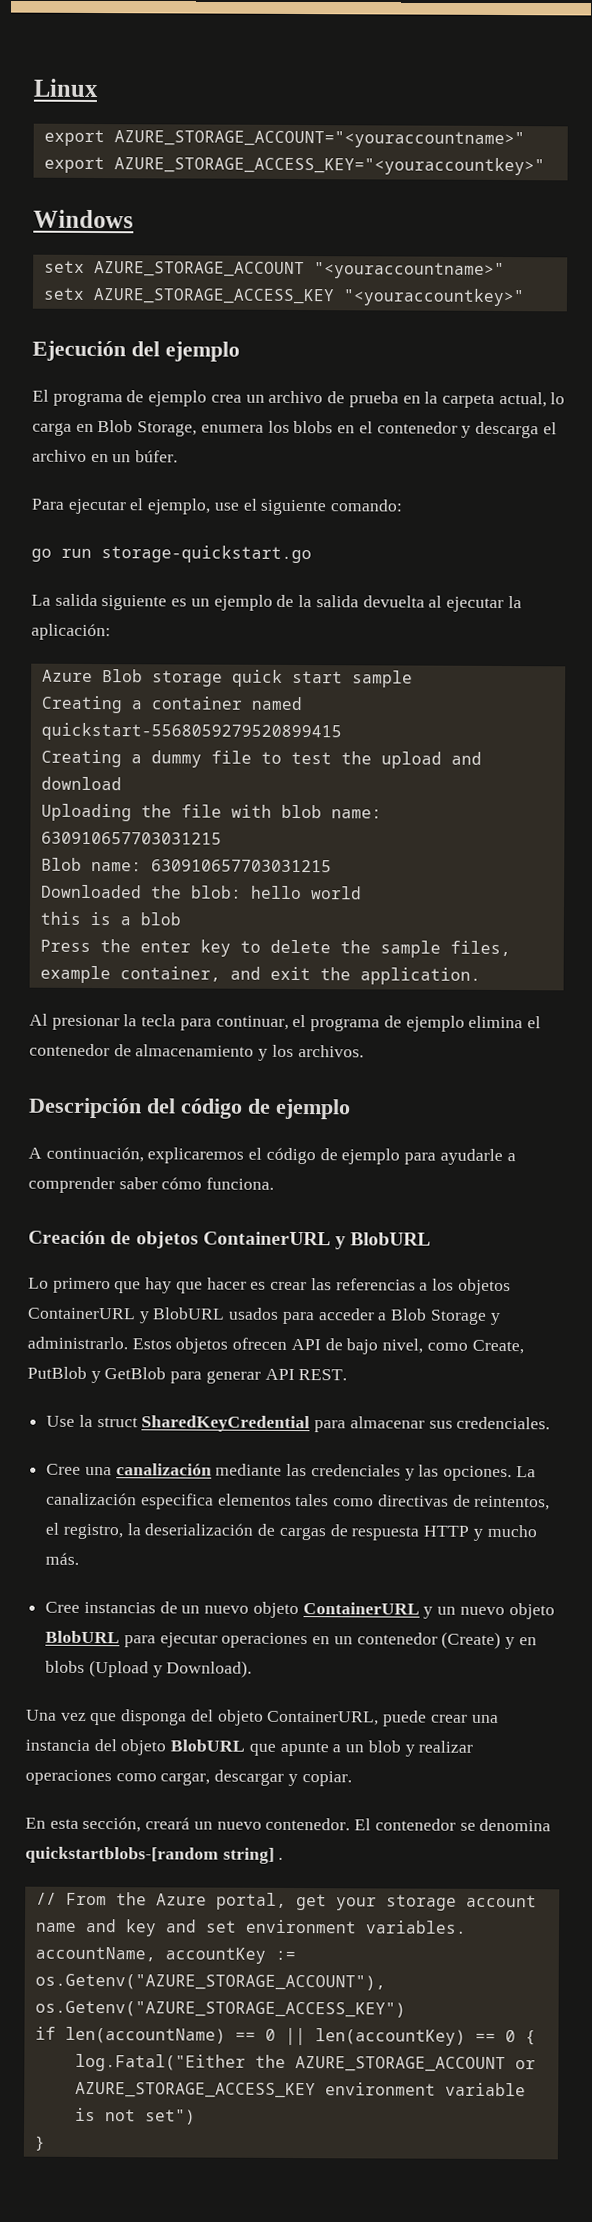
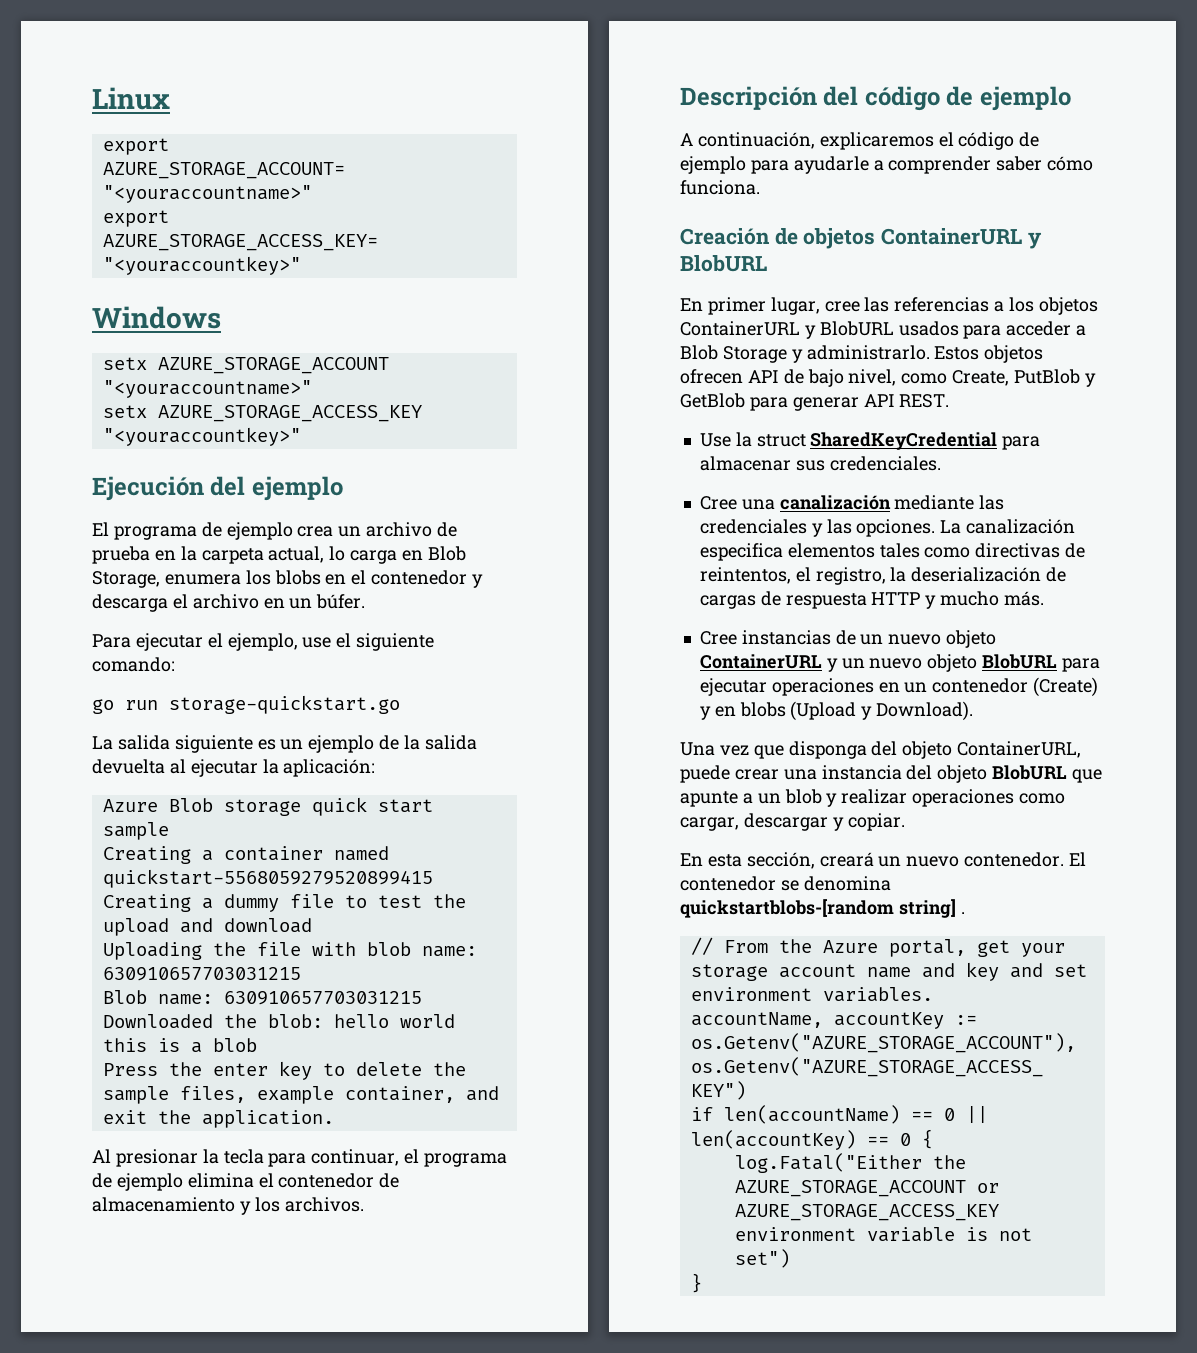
- Lo primero que hay que hacer es crear las referencias a los objetos ContainerURL y BlobURL usados para acceder a Blob Storage y administrarlo.
+ En primer lugar, cree las referencias a los objetos ContainerURL y BlobURL usados para acceder a Blob Storage y administrarlo.

